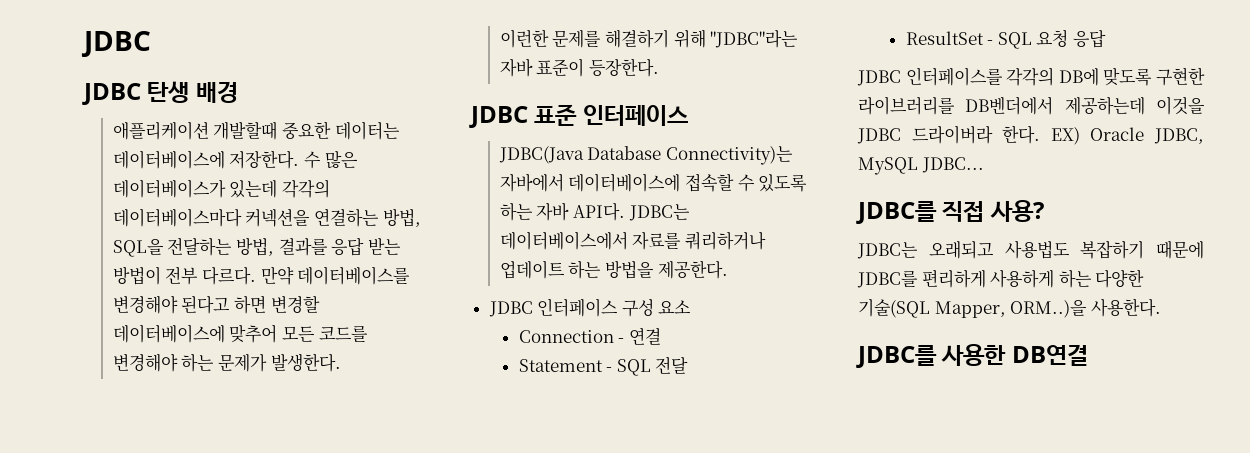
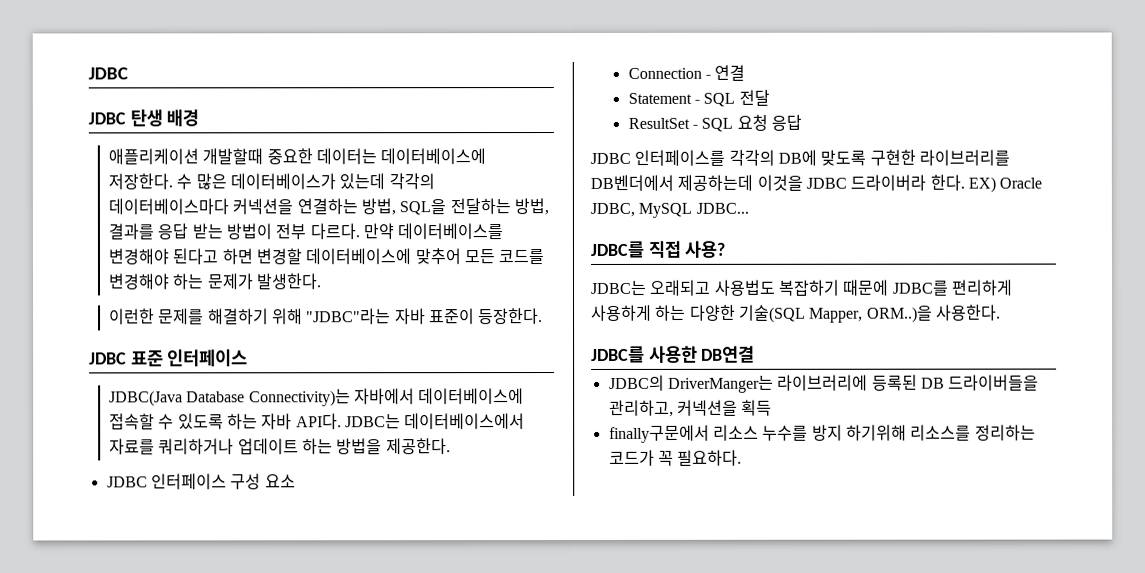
+ JDBC의 DriverManger는 라이브러리에 등록된 DB 드라이버들을 관리하고, 커넥션을 획득
+ finally구문에서 리소스 누수를 방지 하기위해 리소스를 정리하는 코드가 꼭 필요하다.

